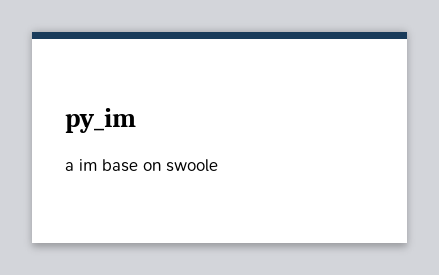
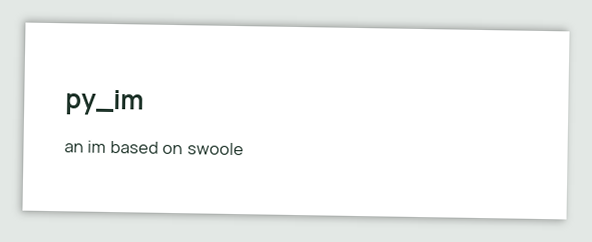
- a im base on swoole
+ an im based on swoole

